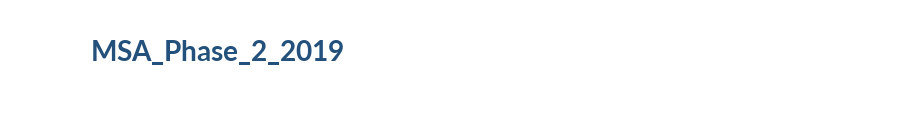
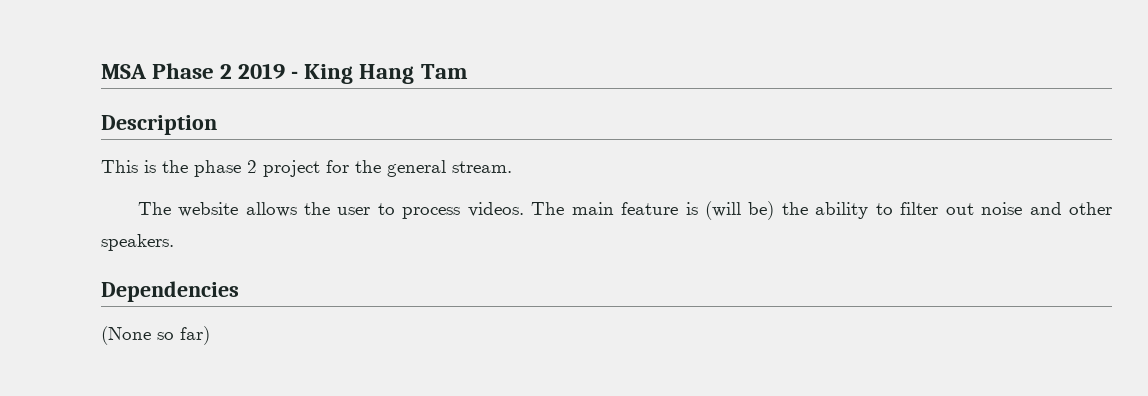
- MSA_Phase_2_2019
+ MSA Phase 2 2019 - King Hang Tam
+ Description
+ This is the phase 2 project for the general stream.
+ The website allows the user to process videos. The main feature is (will be) the ability to filter out noise and other speakers.
+ Dependencies
+ (None so far)

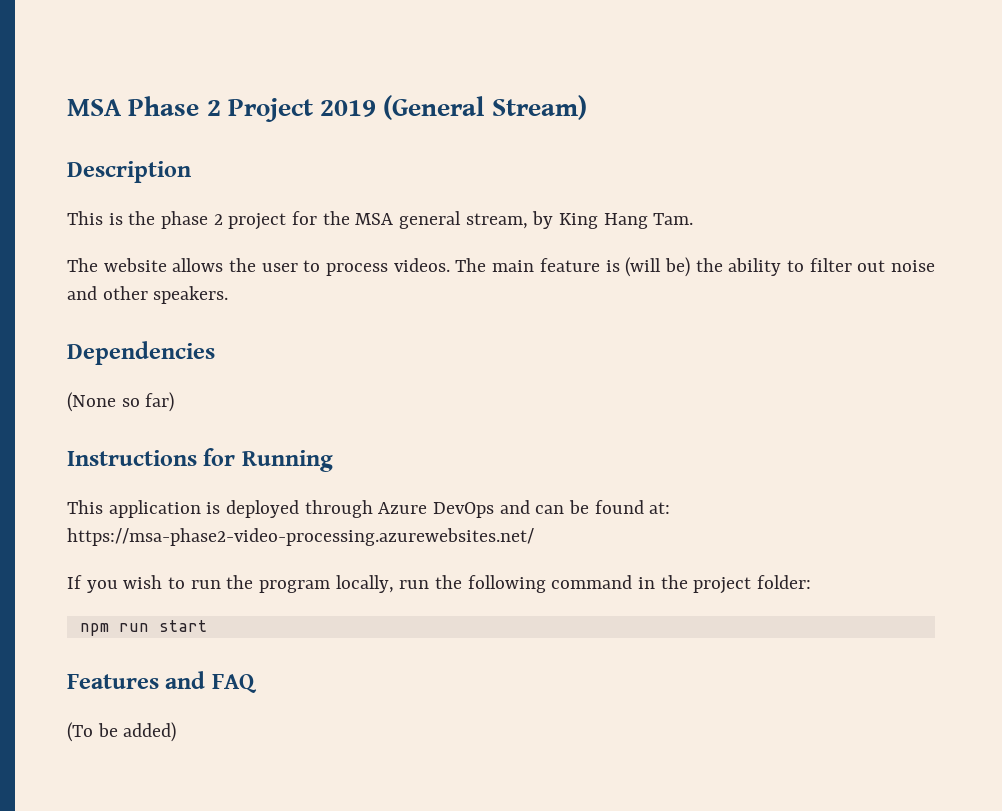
- MSA Phase 2 2019 - King Hang Tam
+ MSA Phase 2 Project 2019 (General Stream)
- This is the phase 2 project for the general stream.
+ This is the phase 2 project for the MSA general stream, by King Hang Tam.
+ Instructions for Running
+ This application is deployed through Azure DevOps and can be found at: https://msa-phase2-video-processing.azurewebsites.net/
+ If you wish to run the program locally, run the following command in the project folder:
+ npm run start
+ Features and FAQ
+ (To be added)

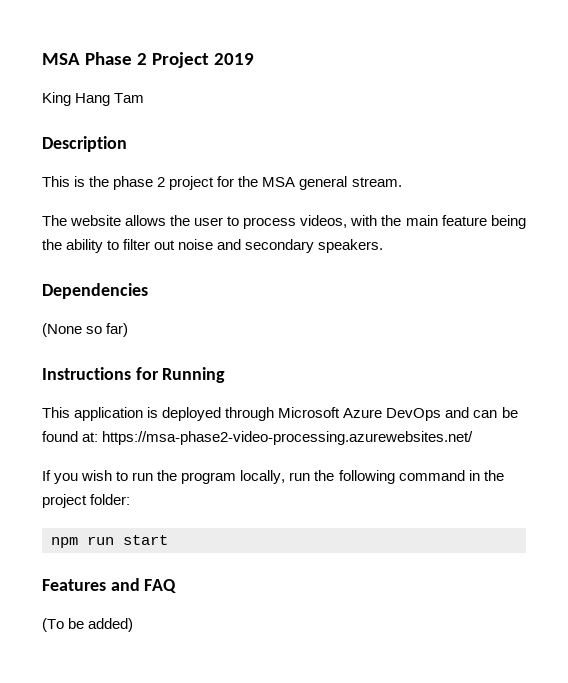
- MSA Phase 2 Project 2019 (General Stream)
+ MSA Phase 2 Project 2019
+ King Hang Tam
- This is the phase 2 project for the MSA general stream, by King Hang Tam.
+ This is the phase 2 project for the MSA general stream.
- The website allows the user to process videos. The main feature is (will be) the ability to filter out noise and other speakers.
+ The website allows the user to process videos, with the main feature being the ability to filter out noise and secondary speakers.
- This application is deployed through Azure DevOps and can be found at: https://msa-phase2-video-processing.azurewebsites.net/
+ This application is deployed through Microsoft Azure DevOps and can be found at: https://msa-phase2-video-processing.azurewebsites.net/

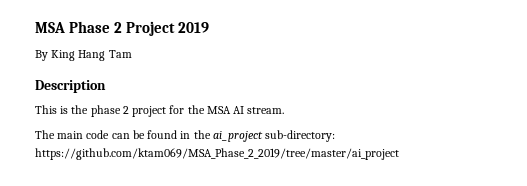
- King Hang Tam
+ By King Hang Tam
- This is the phase 2 project for the MSA general stream.
+ This is the phase 2 project for the MSA AI stream.
- The website allows the user to process videos, with the main feature being the ability to filter out noise and secondary speakers.
- Dependencies
- (None so far)
- Instructions for Running
- This application is deployed through Microsoft Azure DevOps and can be found at: https://msa-phase2-video-processing.azurewebsites.net/
- If you wish to run the program locally, run the following command in the project folder:
- npm run start
- Features and FAQ
- (To be added)
+ The main code can be found in the ai_project sub-directory: https://github.com/ktam069/MSA_Phase_2_2019/tree/master/ai_project

